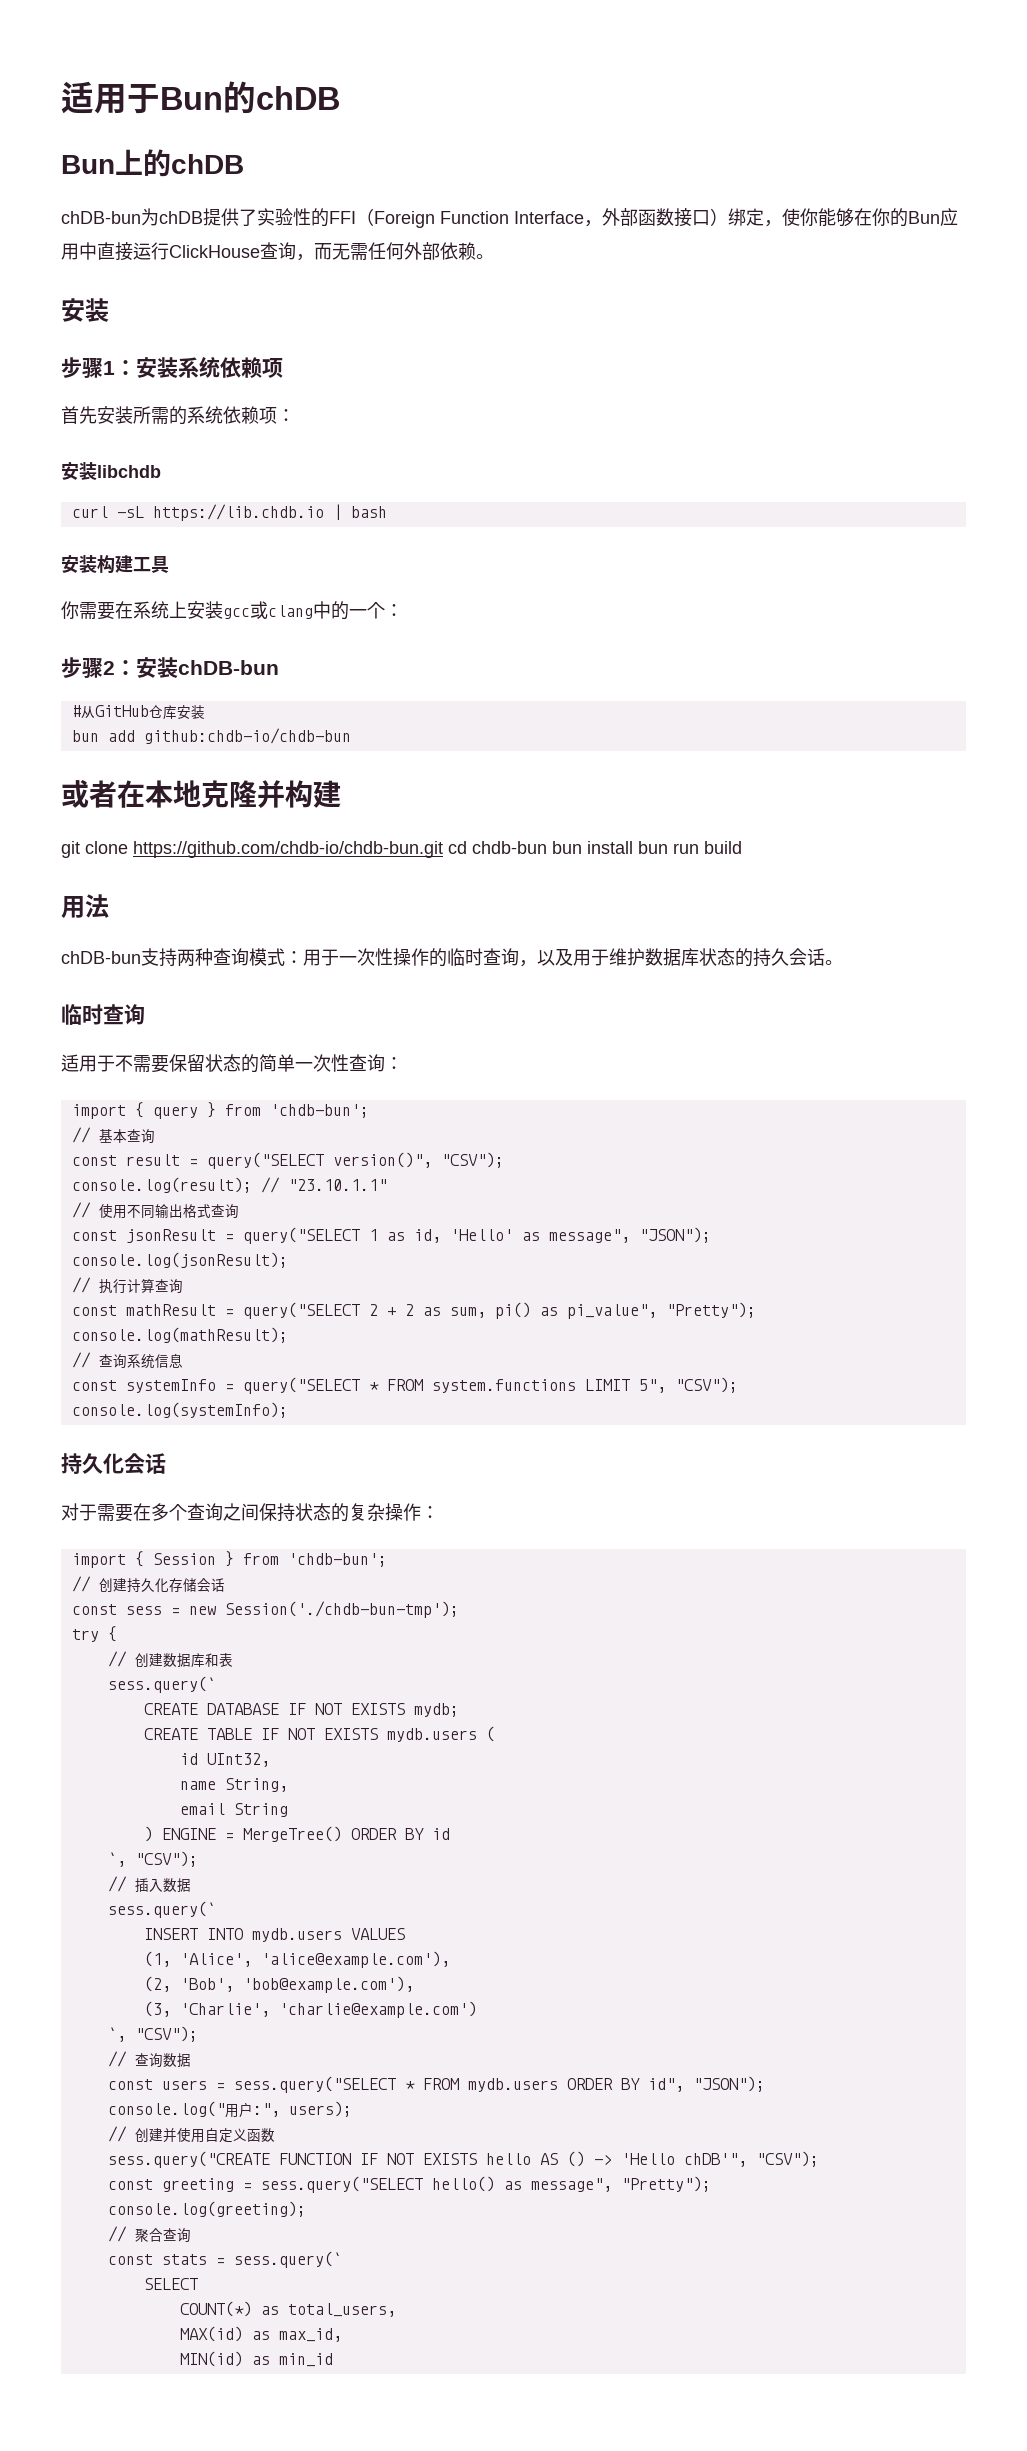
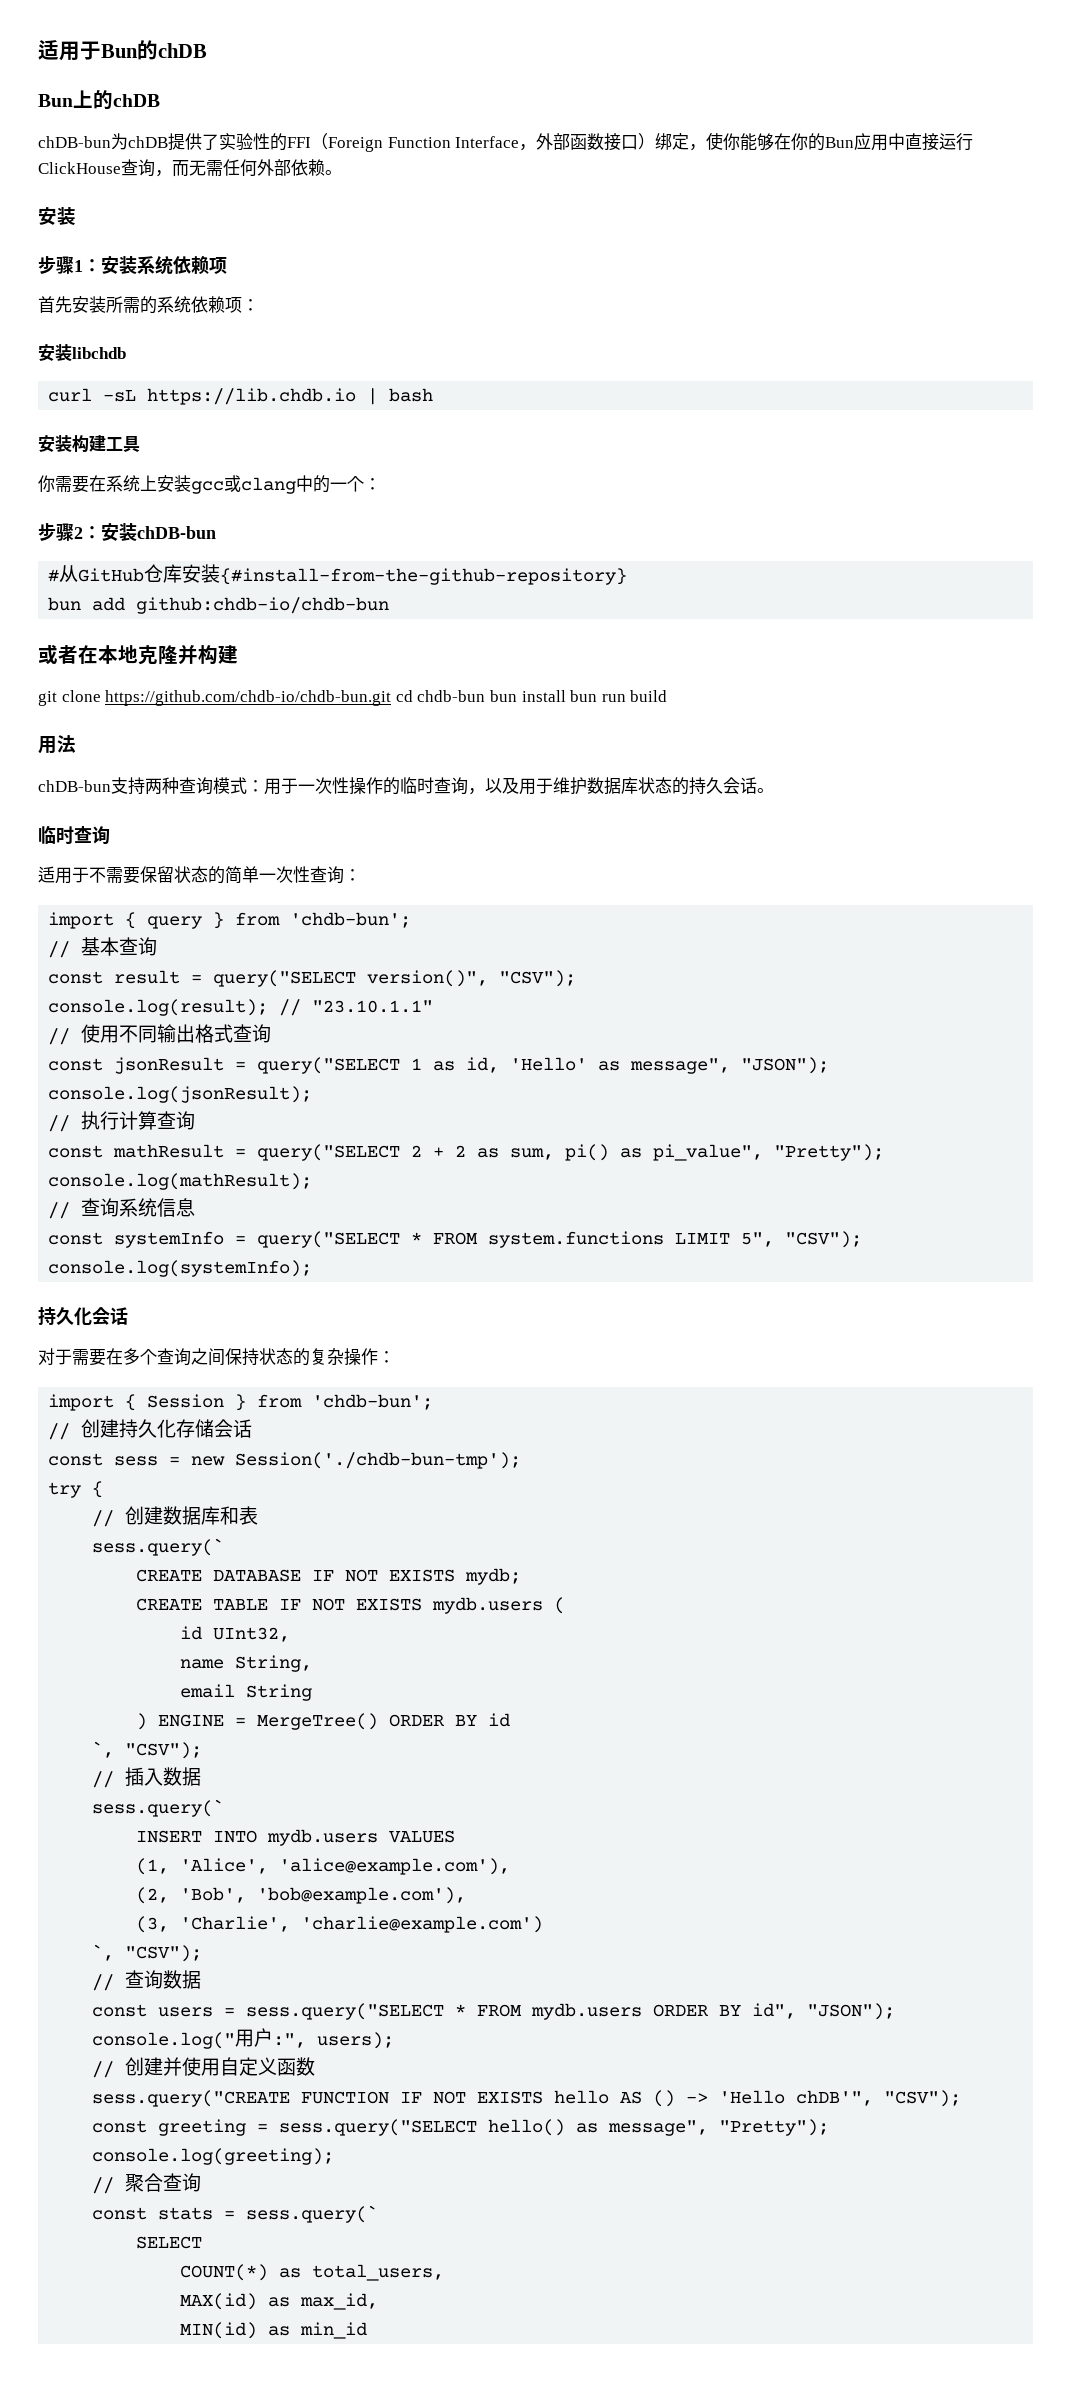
- #从GitHub仓库安装
+ #从GitHub仓库安装{#install-from-the-github-repository}

